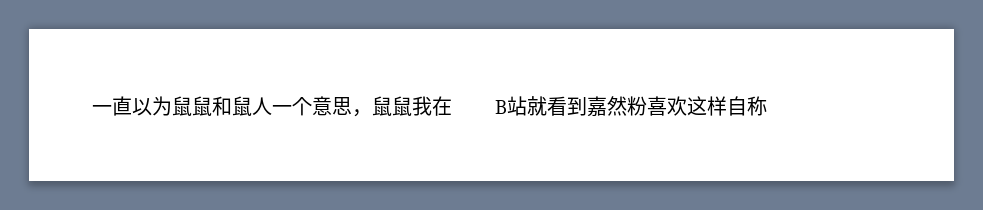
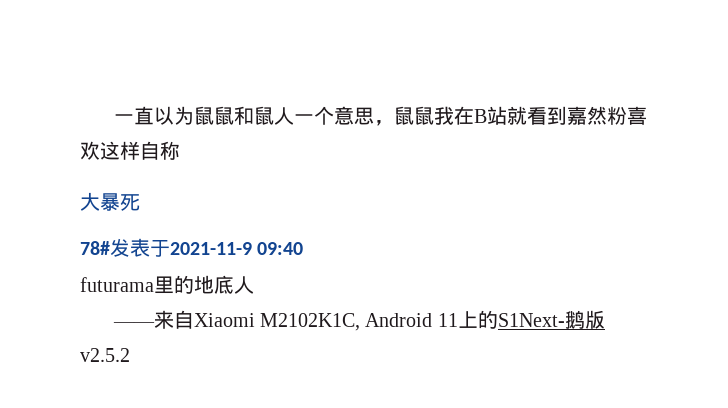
+ 大暴死
+ 78#发表于2021-11-9 09:40
+ futurama里的地底人
+ ——来自Xiaomi M2102K1C, Android 11上的S1Next-鹅版v2.5.2

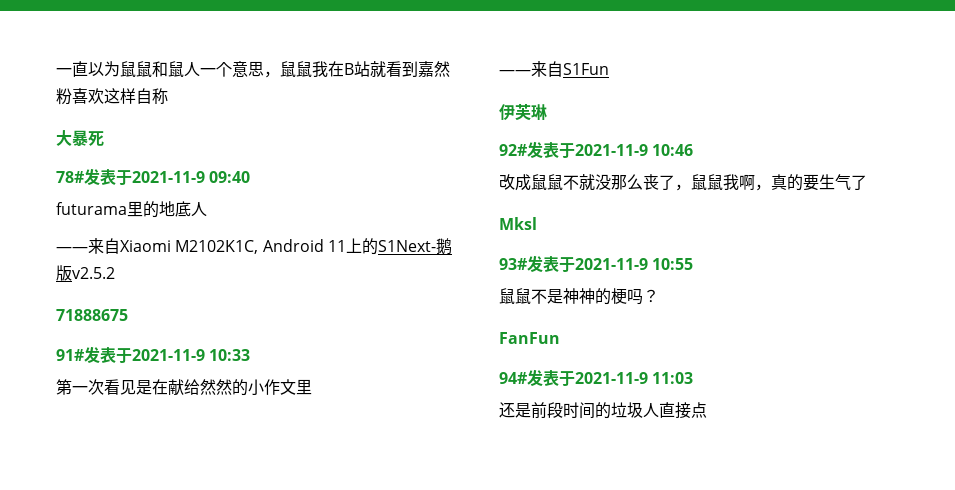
+ 71888675
+ 91#发表于2021-11-9 10:33
+ 第一次看见是在献给然然的小作文里
+ ——来自S1Fun
+ 伊芙琳
+ 92#发表于2021-11-9 10:46
+ 改成鼠鼠不就没那么丧了，鼠鼠我啊，真的要生气了
+ Mksl
+ 93#发表于2021-11-9 10:55
+ 鼠鼠不是神神的梗吗？
+ FanFun
+ 94#发表于2021-11-9 11:03
+ 还是前段时间的垃圾人直接点

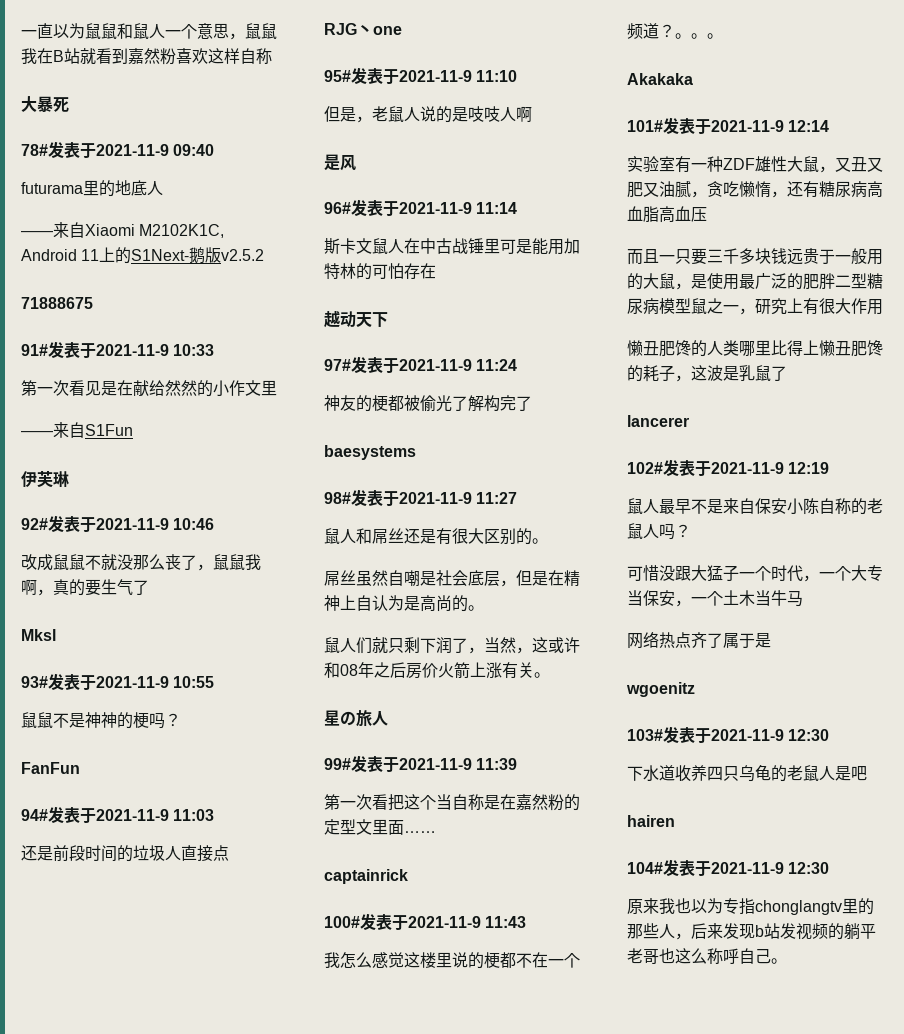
+ RJG丶one
+ 95#发表于2021-11-9 11:10
+ 但是，老鼠人说的是吱吱人啊
+ 是风
+ 96#发表于2021-11-9 11:14
+ 斯卡文鼠人在中古战锤里可是能用加特林的可怕存在
+ 越动天下
+ 97#发表于2021-11-9 11:24
+ 神友的梗都被偷光了解构完了
+ baesystems
+ 98#发表于2021-11-9 11:27
+ 鼠人和屌丝还是有很大区别的。
+ 屌丝虽然自嘲是社会底层，但是在精神上自认为是高尚的。
+ 鼠人们就只剩下润了，当然，这或许和08年之后房价火箭上涨有关。
+ 星の旅人
+ 99#发表于2021-11-9 11:39
+ 第一次看把这个当自称是在嘉然粉的定型文里面……
+ captainrick
+ 100#发表于2021-11-9 11:43
+ 我怎么感觉这楼里说的梗都不在一个频道？。。。
+ Akakaka
+ 101#发表于2021-11-9 12:14
+ 实验室有一种ZDF雄性大鼠，又丑又肥又油腻，贪吃懒惰，还有糖尿病高血脂高血压
+ 而且一只要三千多块钱远贵于一般用的大鼠，是使用最广泛的肥胖二型糖尿病模型鼠之一，研究上有很大作用
+ 懒丑肥馋的人类哪里比得上懒丑肥馋的耗子，这波是乳鼠了
+ lancerer
+ 102#发表于2021-11-9 12:19
+ 鼠人最早不是来自保安小陈自称的老鼠人吗？
+ 可惜没跟大猛子一个时代，一个大专当保安，一个土木当牛马
+ 网络热点齐了属于是
+ wgoenitz
+ 103#发表于2021-11-9 12:30
+ 下水道收养四只乌龟的老鼠人是吧
+ hairen
+ 104#发表于2021-11-9 12:30
+ 原来我也以为专指chonglangtv里的那些人，后来发现b站发视频的躺平老哥也这么称呼自己。

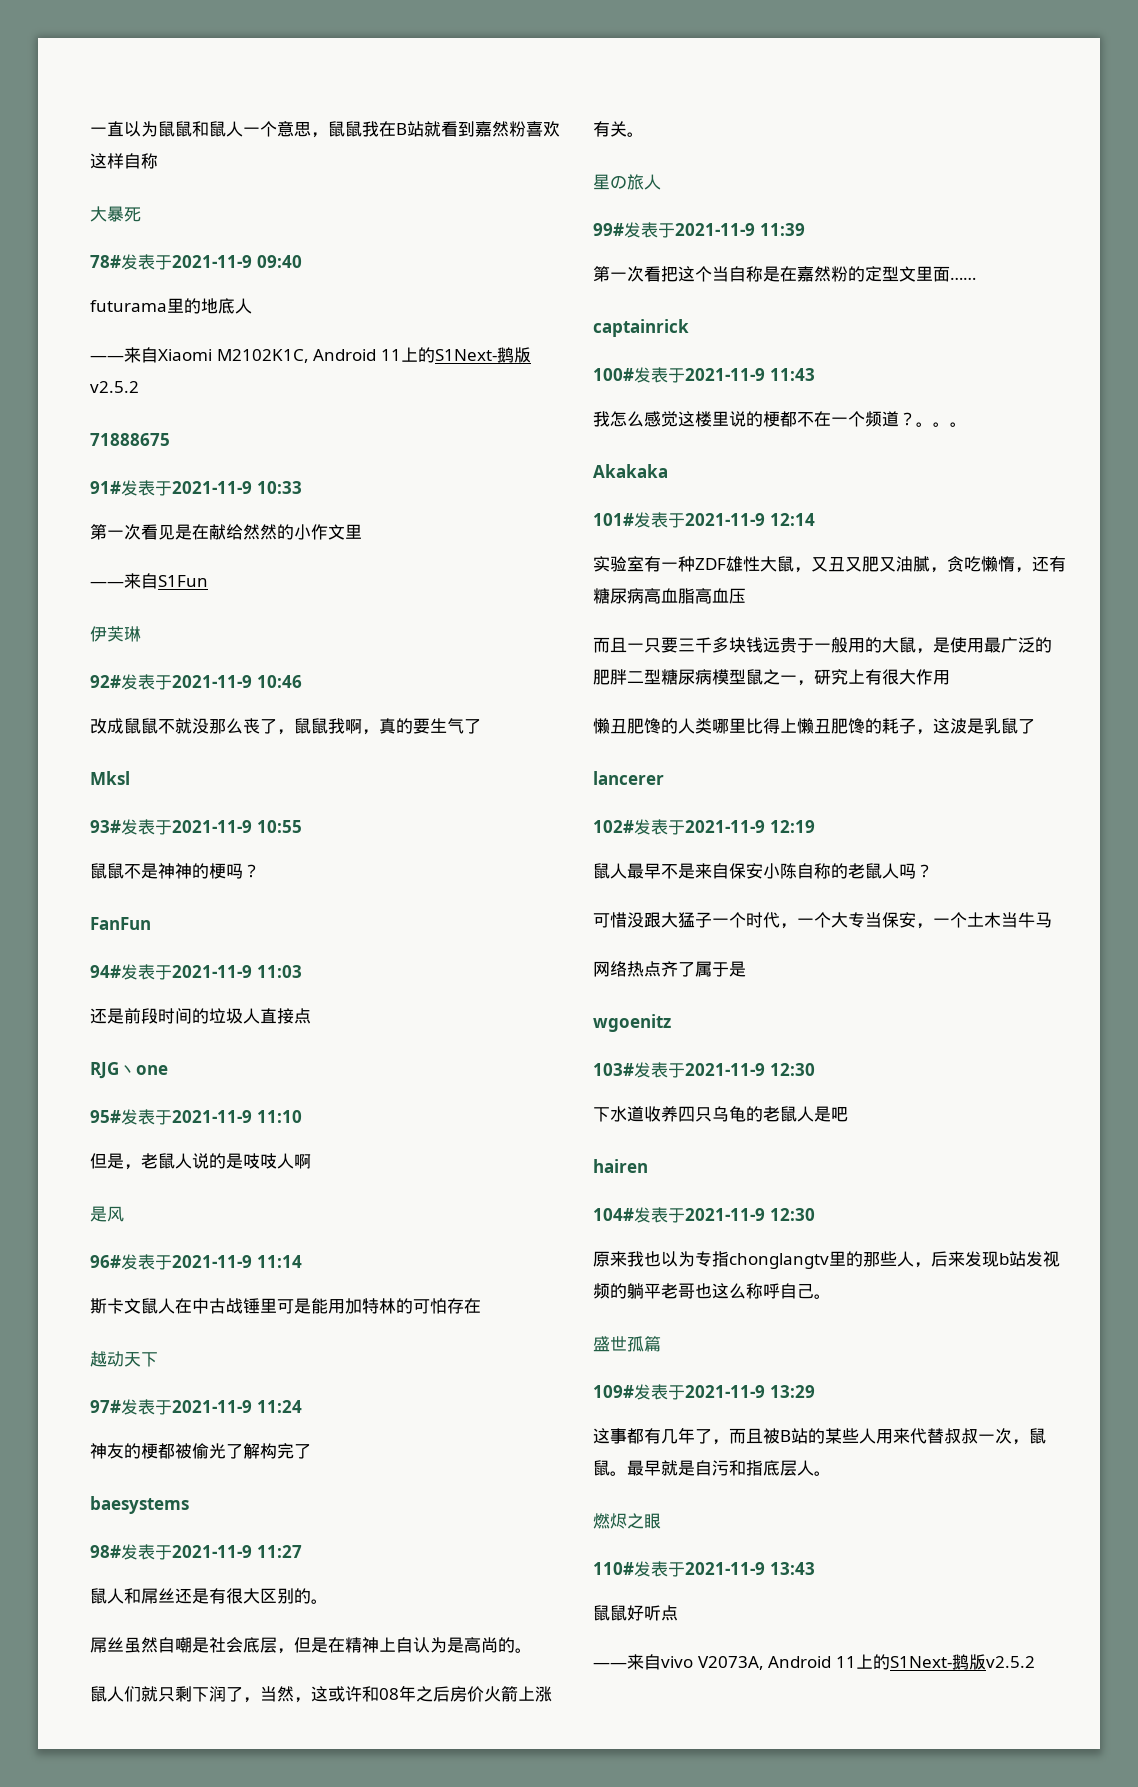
+ 盛世孤篇
+ 109#发表于2021-11-9 13:29
+ 这事都有几年了，而且被B站的某些人用来代替叔叔一次，鼠鼠。最早就是自污和指底层人。
+ 燃烬之眼
+ 110#发表于2021-11-9 13:43
+ 鼠鼠好听点
+ ——来自vivo V2073A, Android 11上的S1Next-鹅版v2.5.2

